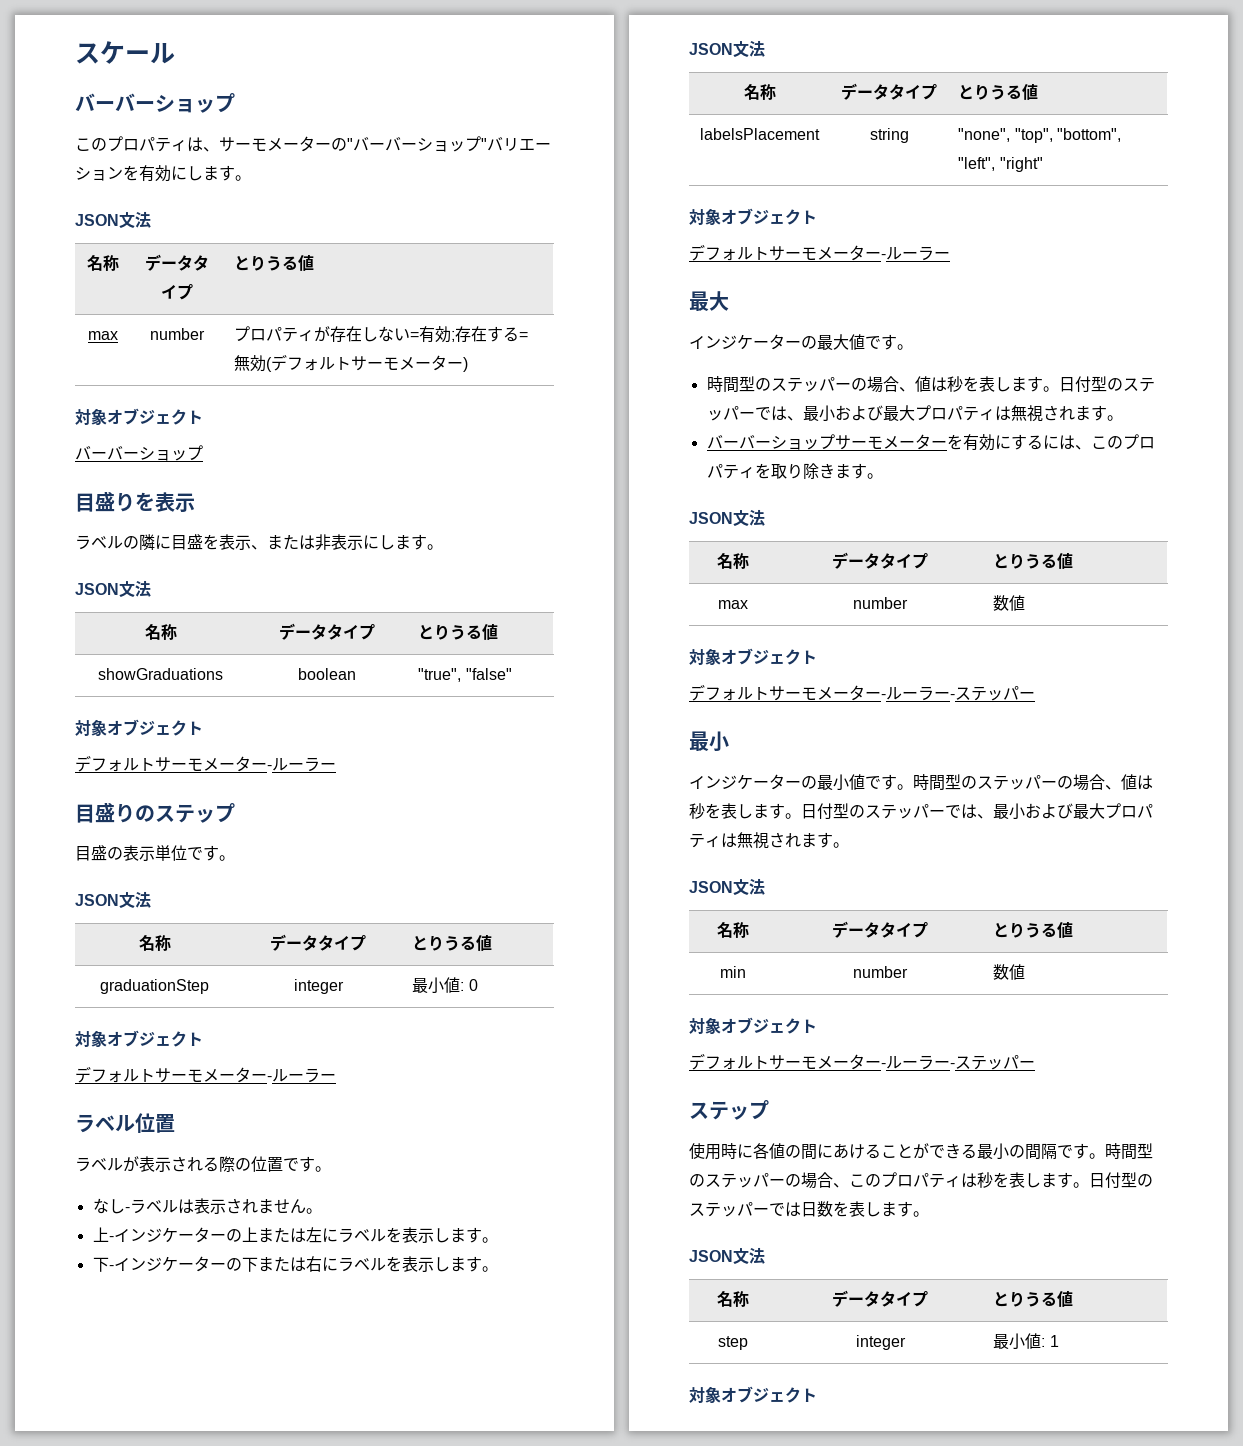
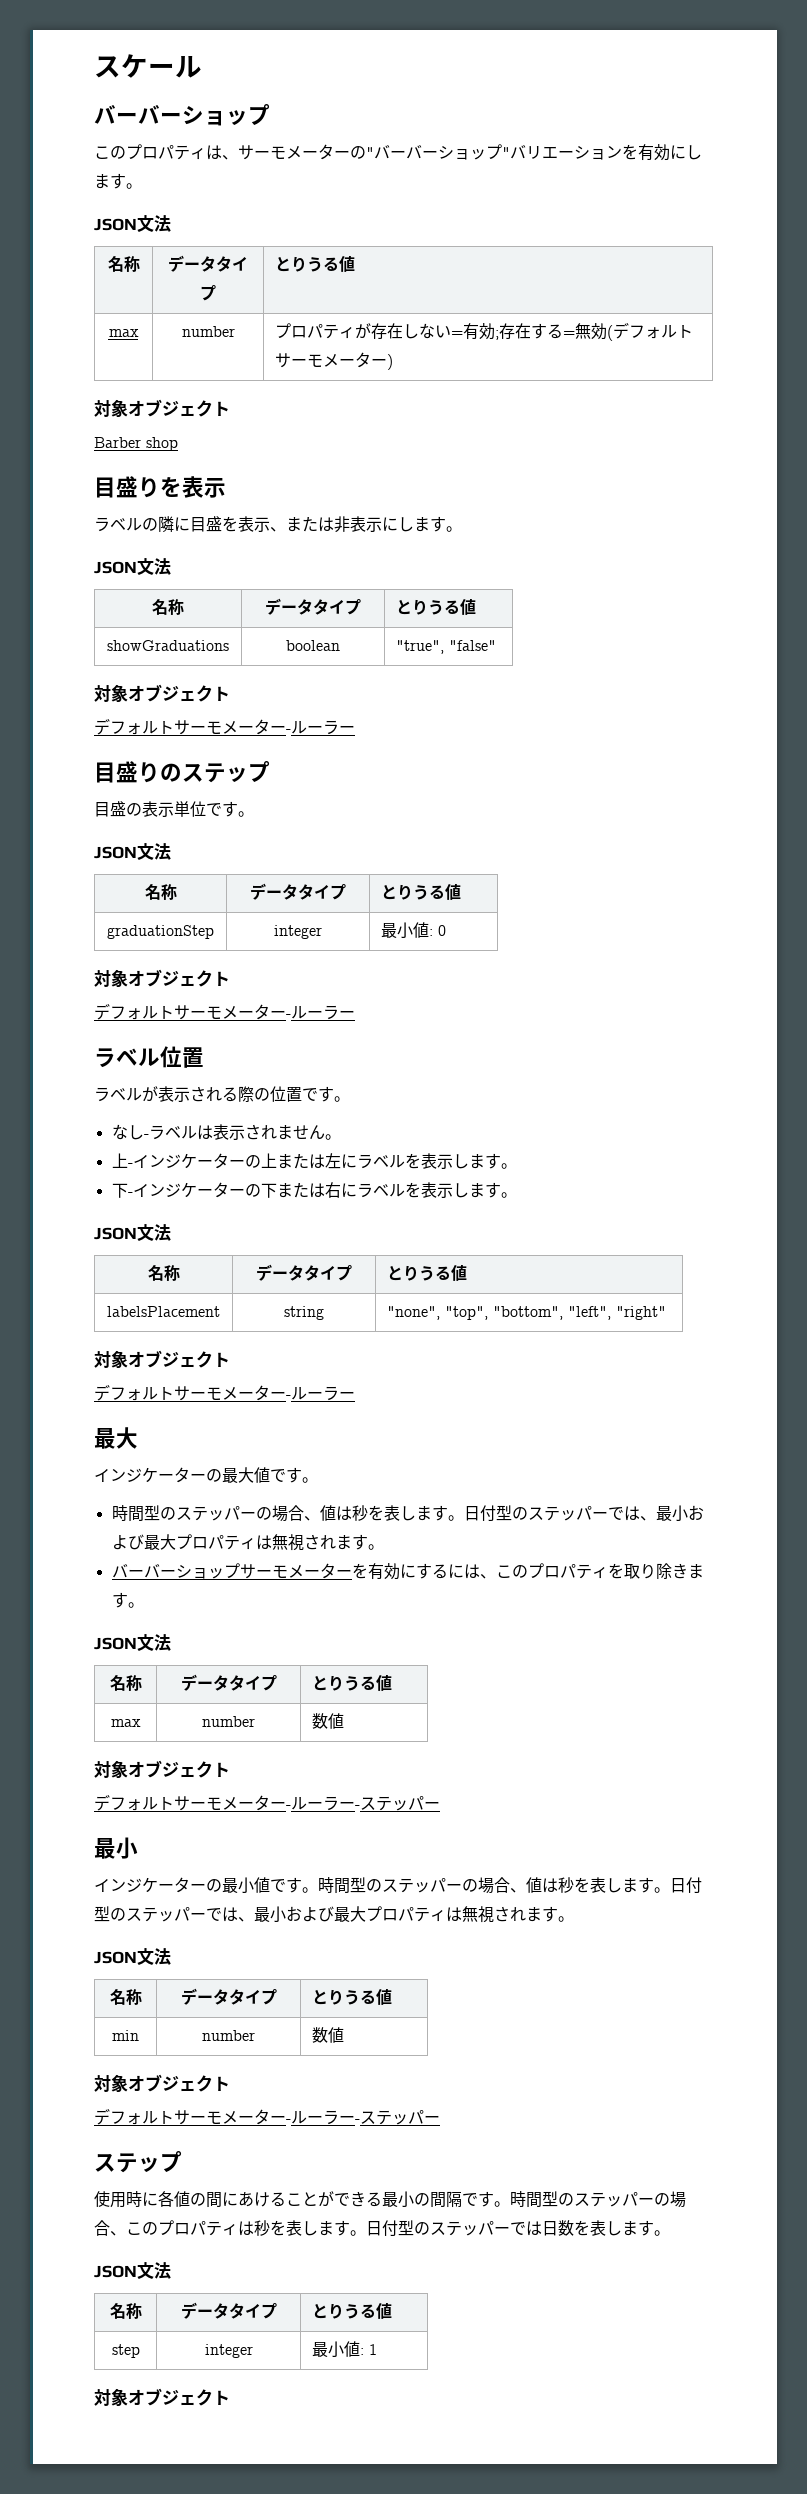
  max | number | プロパティが存在しない=有効;存在する=無効(デフォルトサーモメーター)
  対象オブジェクト
- バーバーショップ
+ Barber shop

